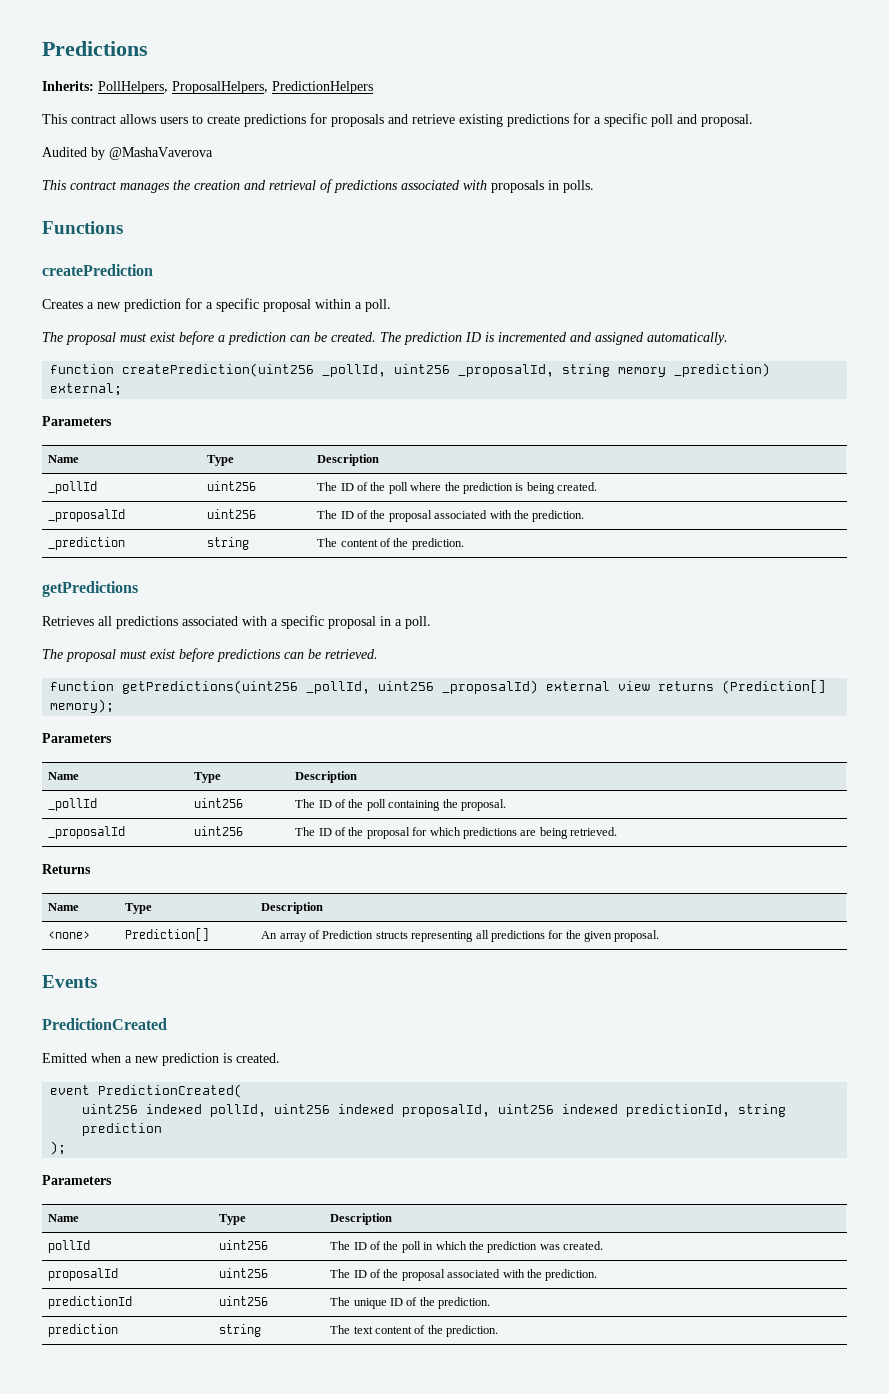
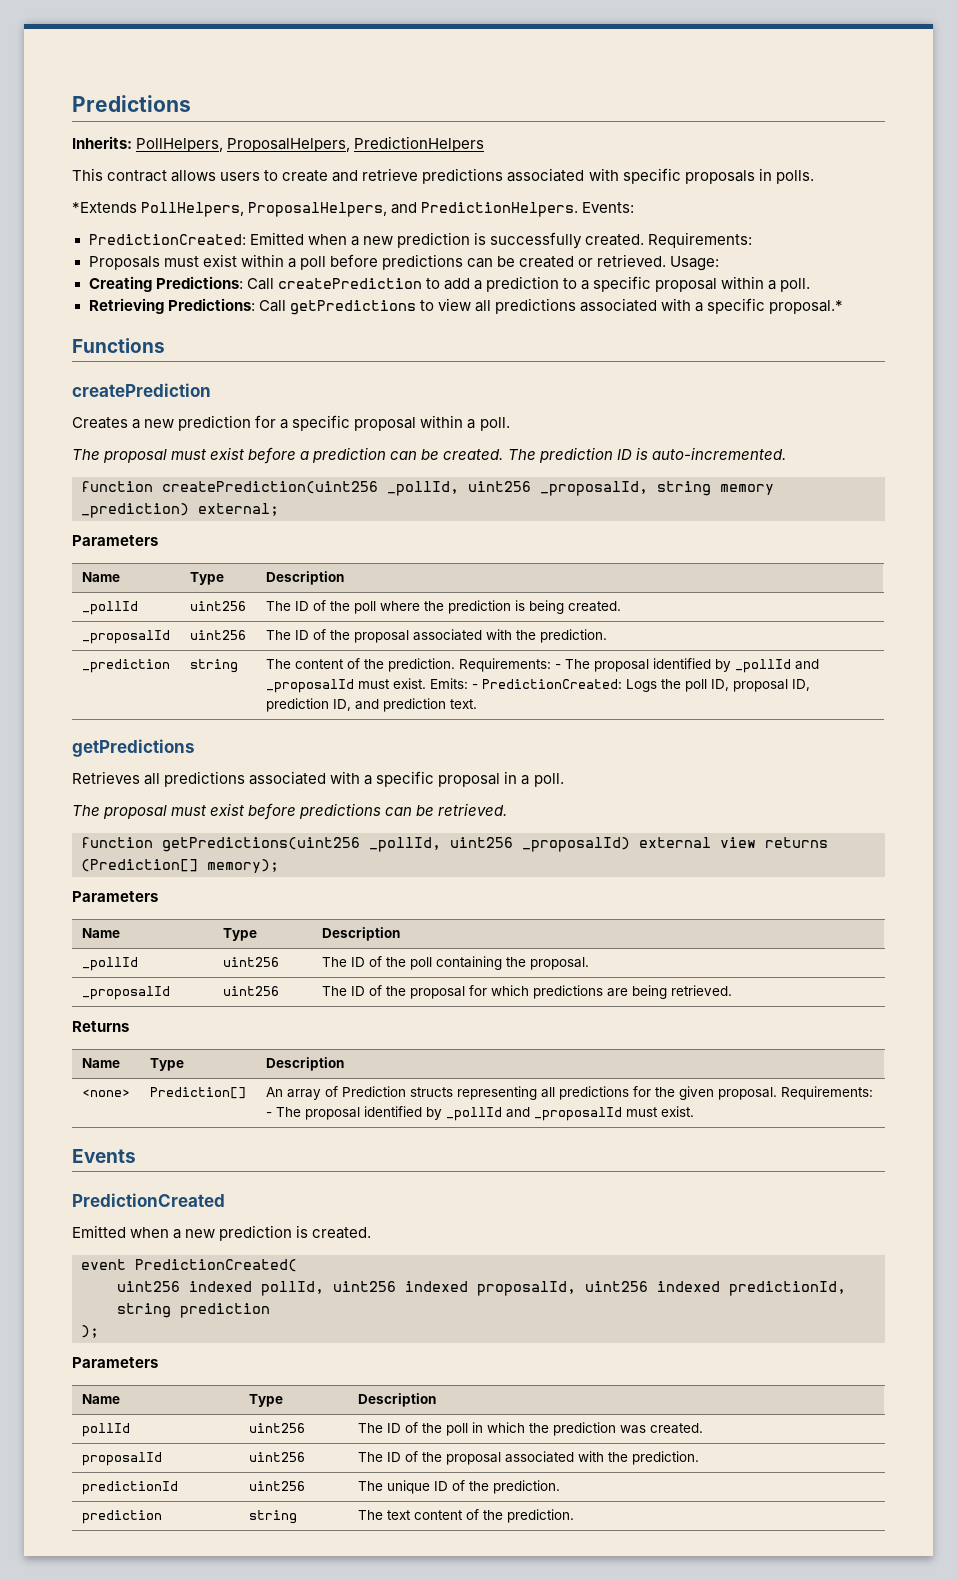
- This contract allows users to create predictions for proposals and retrieve existing predictions for a specific poll and proposal.
- Audited by @MashaVaverova
- This contract manages the creation and retrieval of predictions associated with proposals in polls.
+ This contract allows users to create and retrieve predictions associated with specific proposals in polls.
+ *Extends PollHelpers, ProposalHelpers, and PredictionHelpers. Events:
+ PredictionCreated: Emitted when a new prediction is successfully created. Requirements:
+ Proposals must exist within a poll before predictions can be created or retrieved. Usage:
+ Creating Predictions: Call createPrediction to add a prediction to a specific proposal within a poll.
+ Retrieving Predictions: Call getPredictions to view all predictions associated with a specific proposal.*
- The prediction ID is incremented and assigned automatically.
+ The prediction ID is auto-incremented.
- _prediction | string | The content of the prediction.
+ _prediction | string | The content of the prediction. Requirements: - The proposal identified by _pollId and _proposalId must exist. Emits: - PredictionCreated: Logs the poll ID, proposal ID, prediction ID, and prediction text.
- <none> | Prediction[] | An array of Prediction structs representing all predictions for the given proposal.
+ <none> | Prediction[] | An array of Prediction structs representing all predictions for the given proposal. Requirements: - The proposal identified by _pollId and _proposalId must exist.

